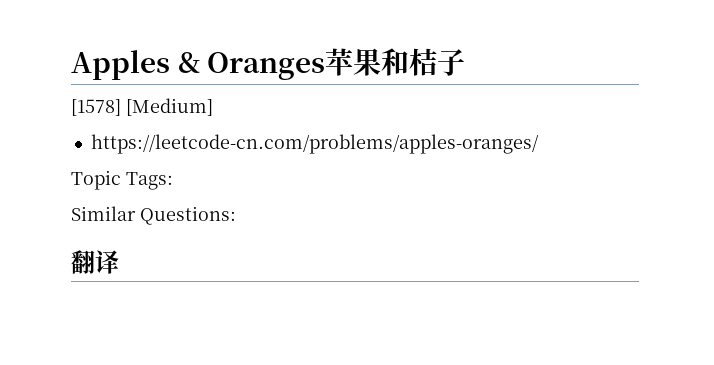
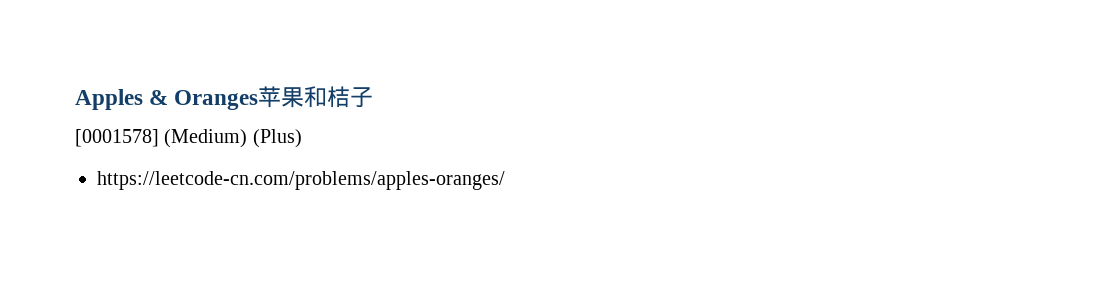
- [1578] [Medium]
+ [0001578] (Medium) (Plus)
  https://leetcode-cn.com/problems/apples-oranges/
- Topic Tags:
- Similar Questions:
- 翻译

